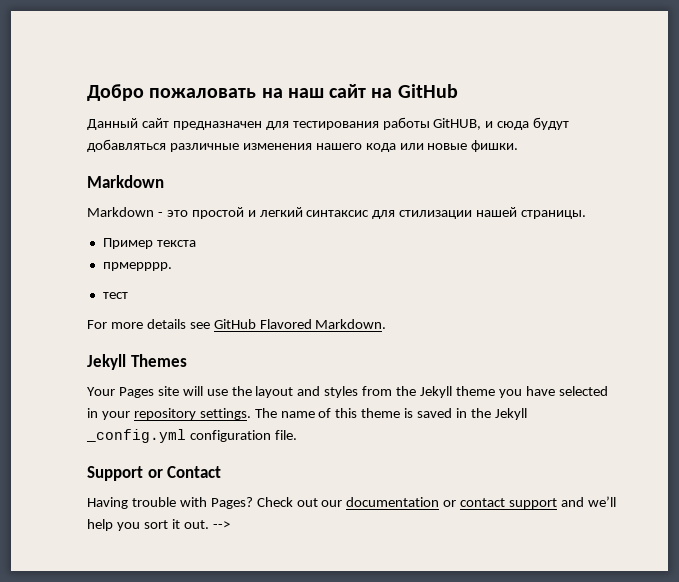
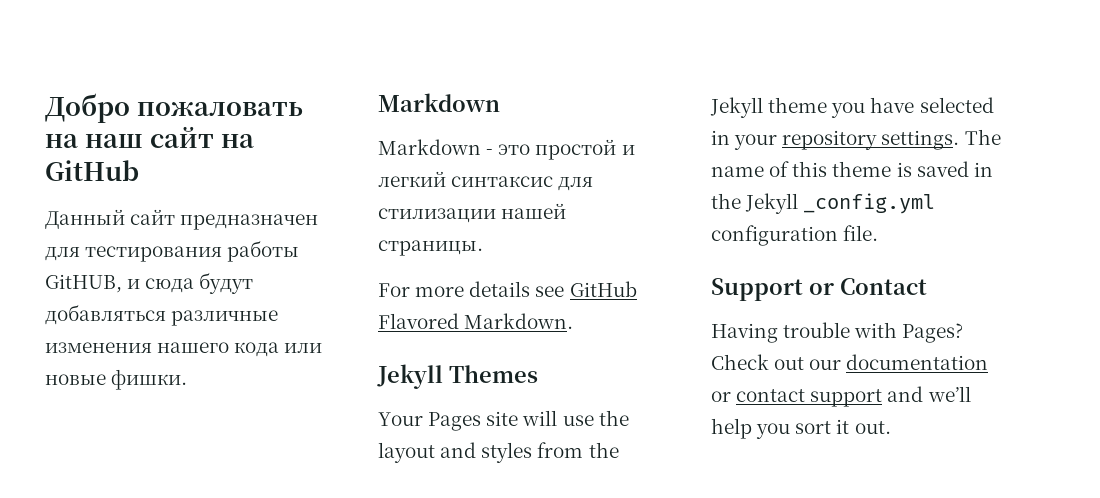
- Пример текста
- прмерррр.
- тест
- -->

